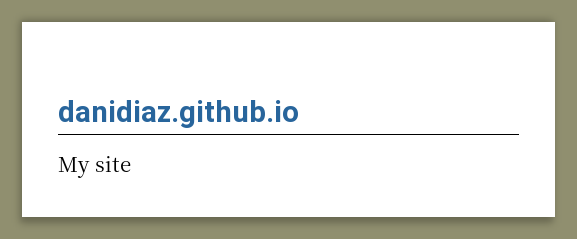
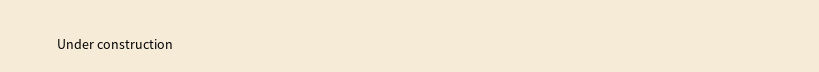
- danidiaz.github.io
- My site
+ Under construction

